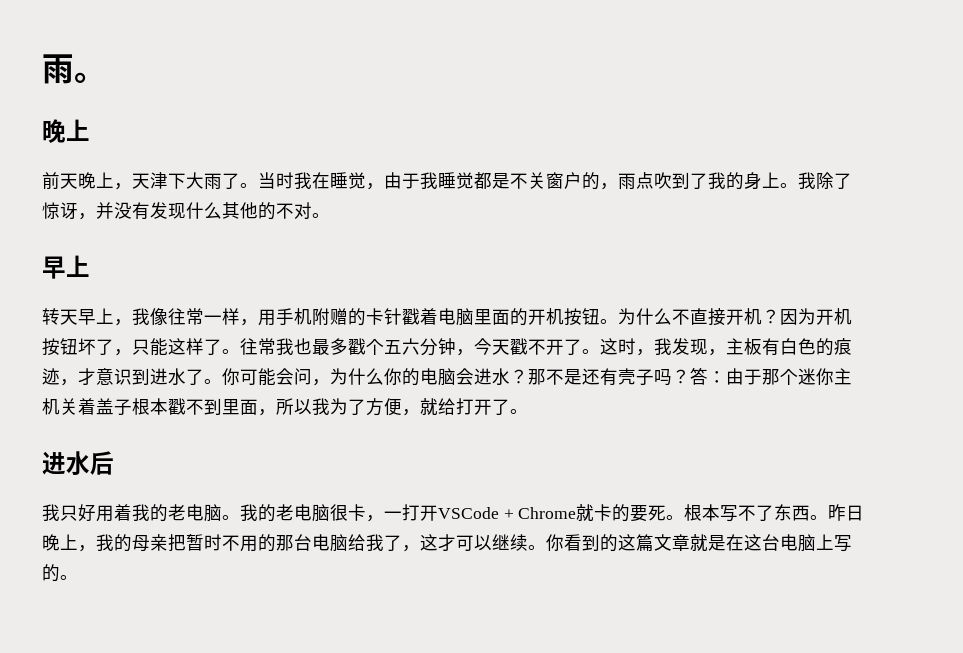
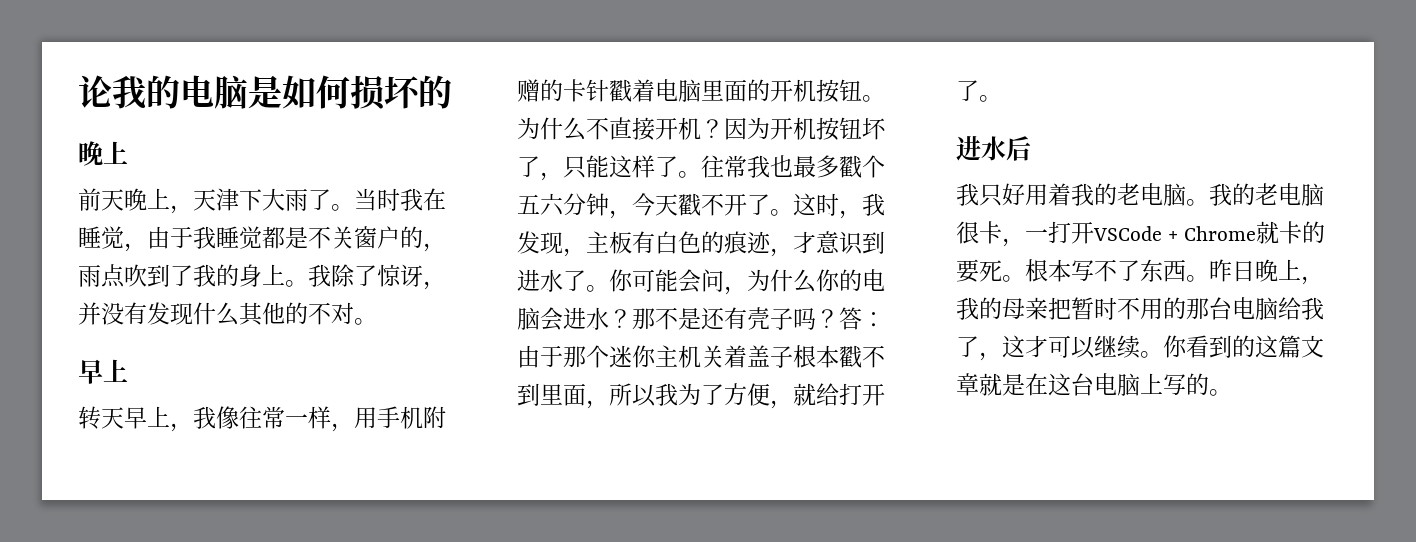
- 雨。
+ 论我的电脑是如何损坏的

